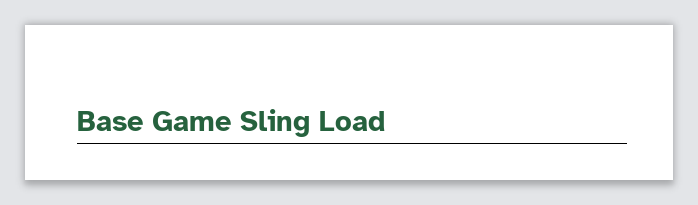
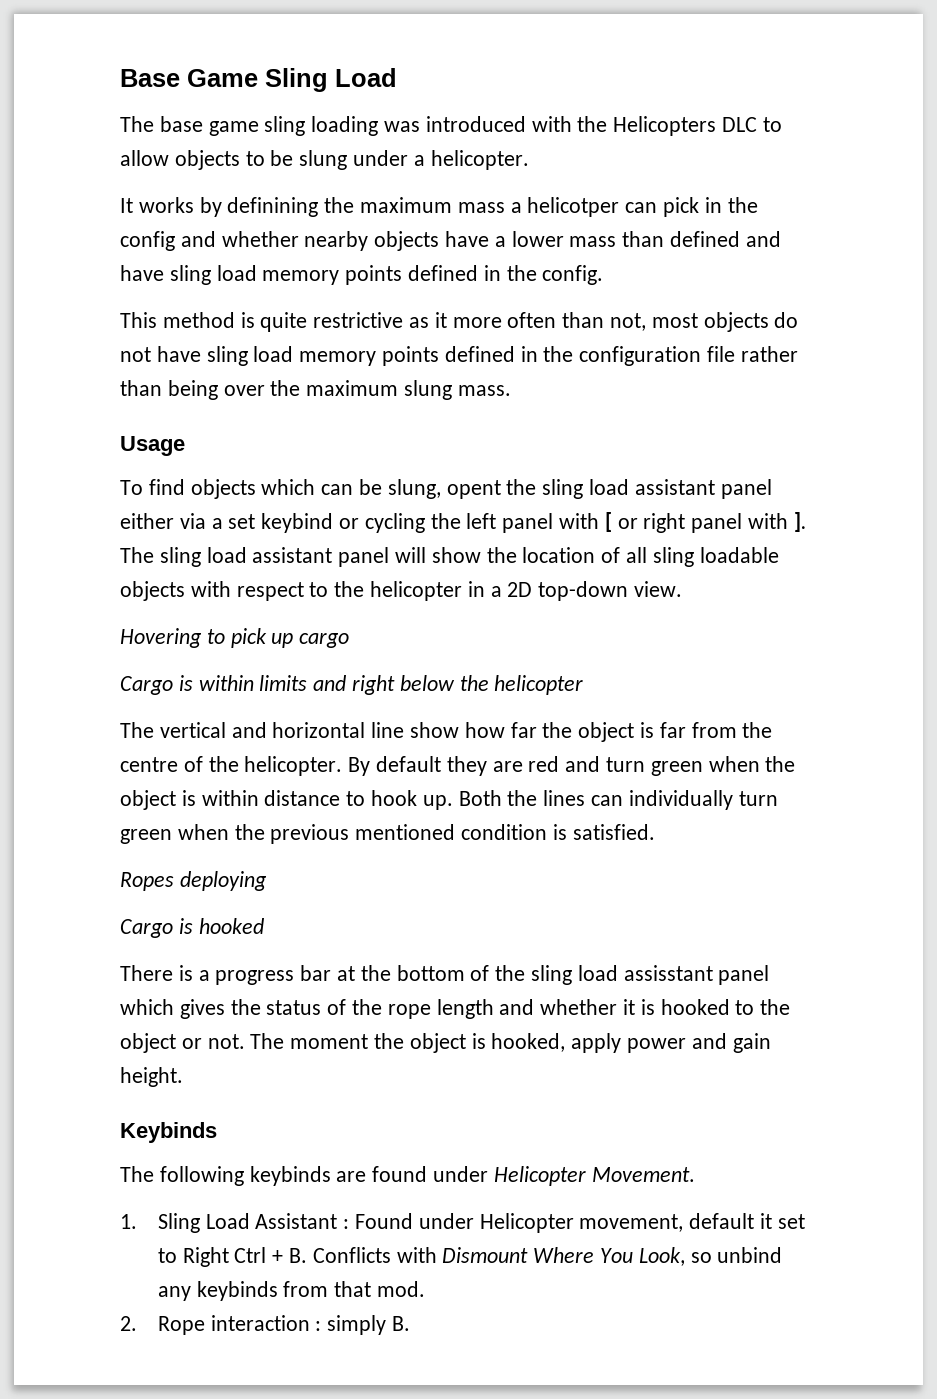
+ The base game sling loading was introduced with the Helicopters DLC to allow objects to be slung under a helicopter.
+ It works by definining the maximum mass a helicotper can pick in the config and whether nearby objects have a lower mass than defined and have sling load memory points defined in the config.
+ This method is quite restrictive as it more often than not, most objects do not have sling load memory points defined in the configuration file rather than being over the maximum slung mass.
+ Usage
+ To find objects which can be slung, opent the sling load assistant panel either via a set keybind or cycling the left panel with [ or right panel with ]. The sling load assistant panel will show the location of all sling loadable objects with respect to the helicopter in a 2D top-down view.
+ Hovering to pick up cargo
+ Cargo is within limits and right below the helicopter
+ The vertical and horizontal line show how far the object is far from the centre of the helicopter. By default they are red and turn green when the object is within distance to hook up. Both the lines can individually turn green when the previous mentioned condition is satisfied.
+ Ropes deploying
+ Cargo is hooked
+ There is a progress bar at the bottom of the sling load assisstant panel which gives the status of the rope length and whether it is hooked to the object or not. The moment the object is hooked, apply power and gain height.
+ Keybinds
+ The following keybinds are found under Helicopter Movement.
+ 1. Sling Load Assistant : Found under Helicopter movement, default it set to Right Ctrl + B. Conflicts with Dismount Where You Look, so unbind any keybinds from that mod.
+ 2. Rope interaction : simply B.

